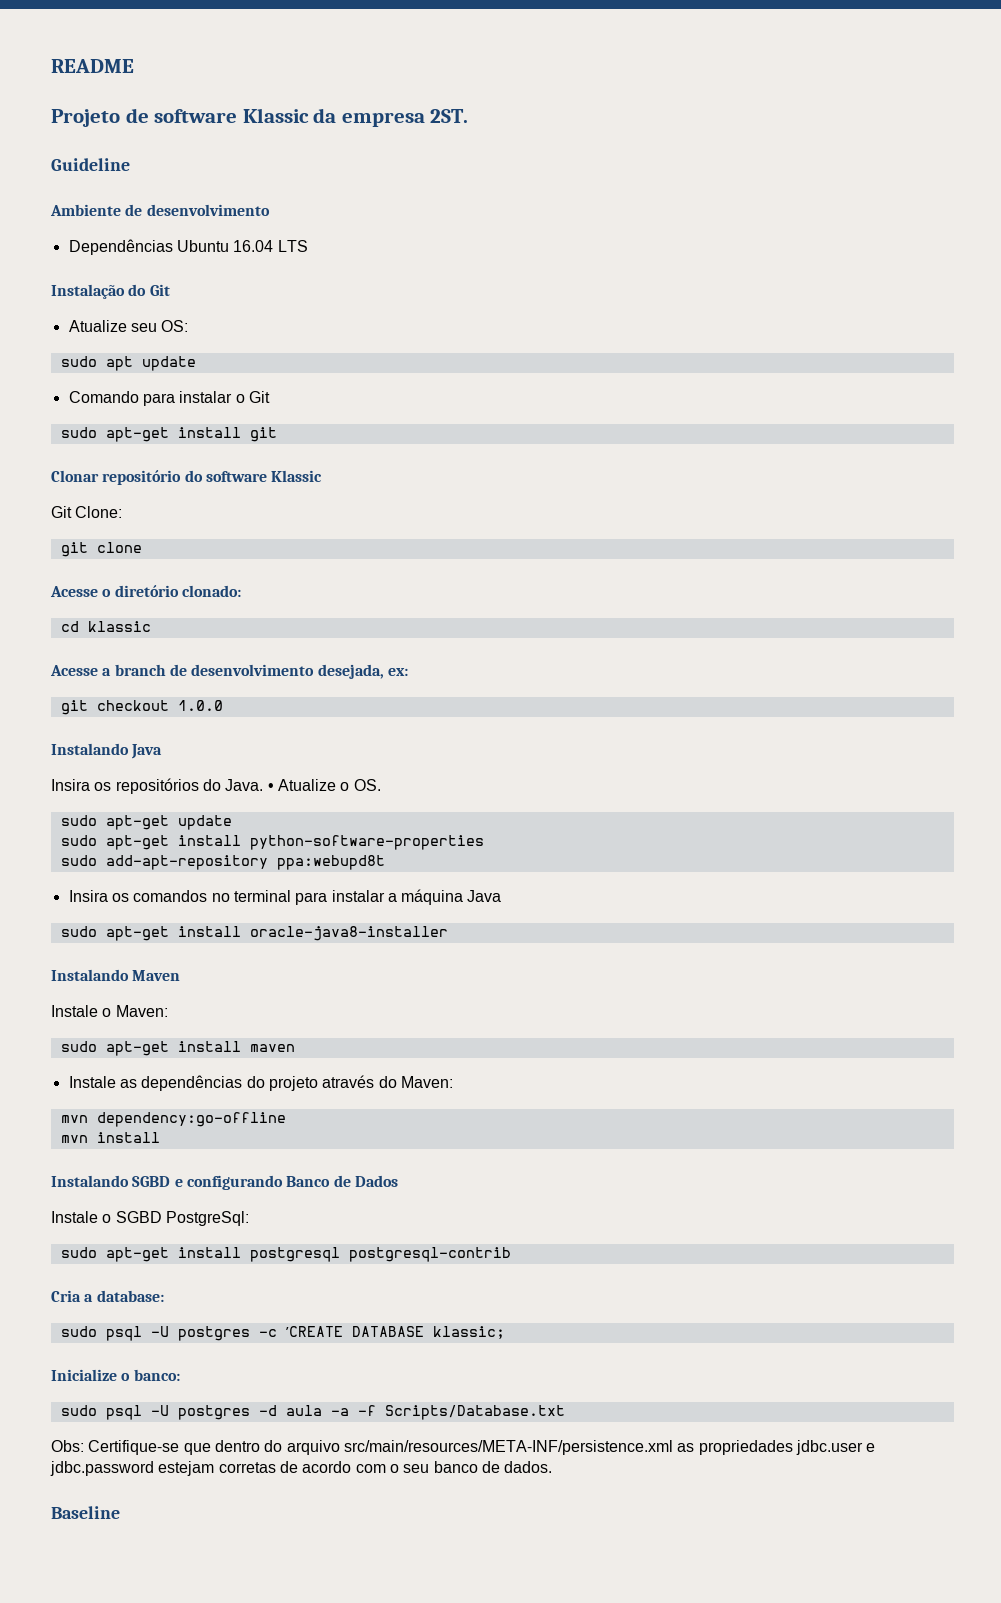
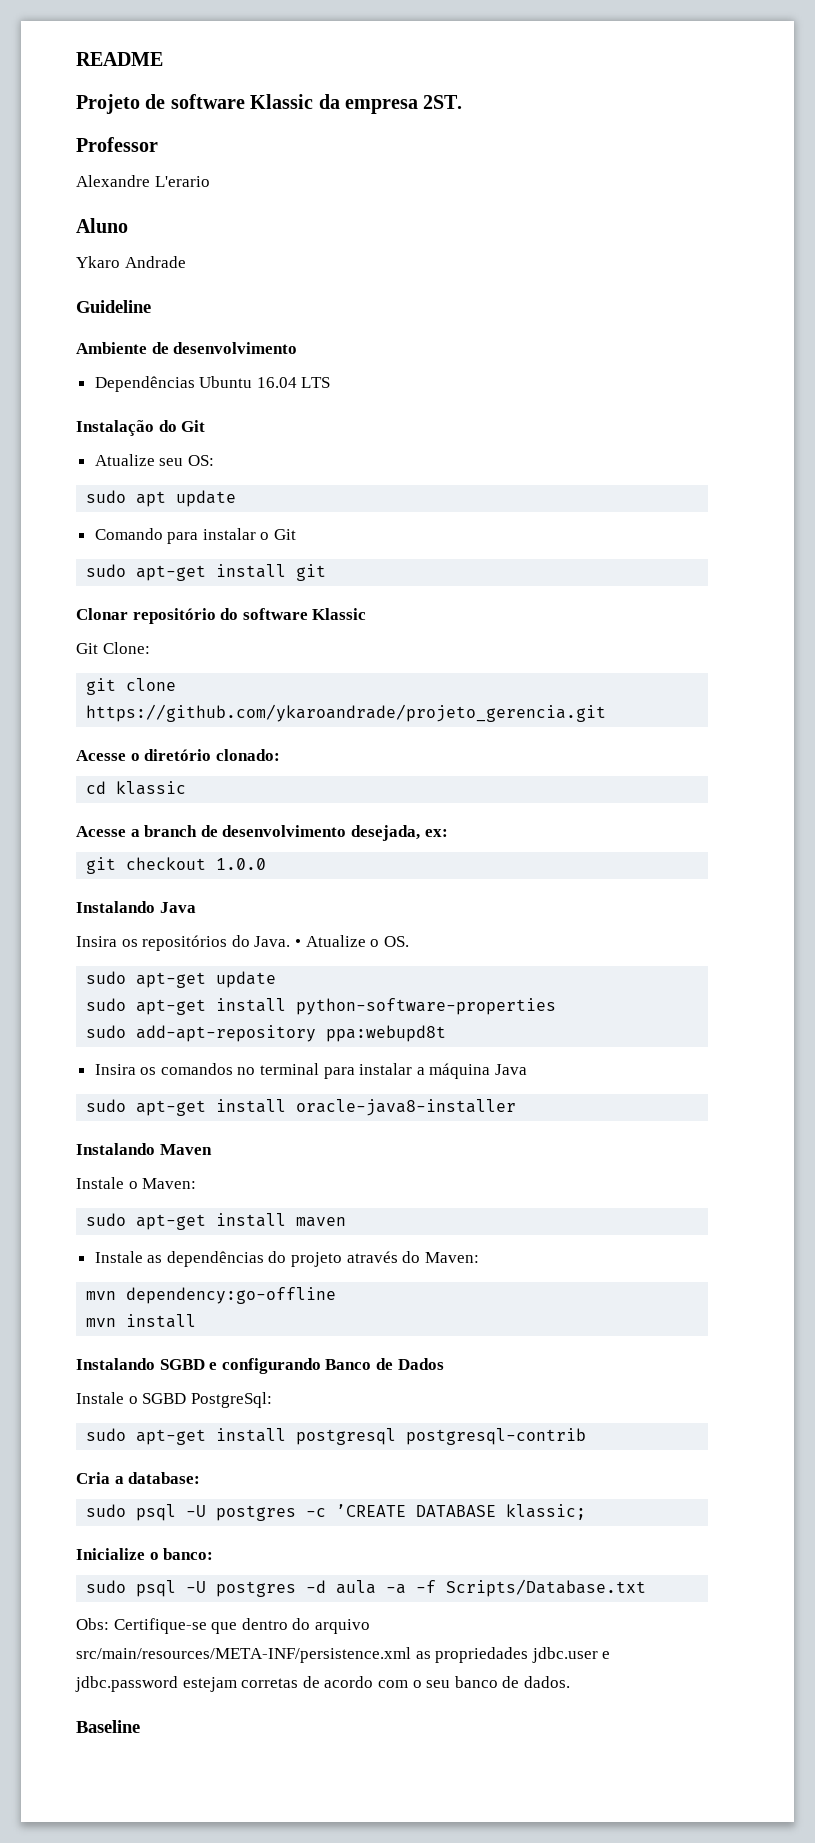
+ Professor
+ Alexandre L'erario
+ Aluno
+ Ykaro Andrade
- git clone
+ git clone https://github.com/ykaroandrade/projeto_gerencia.git

